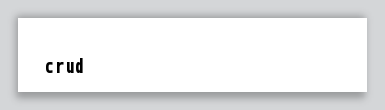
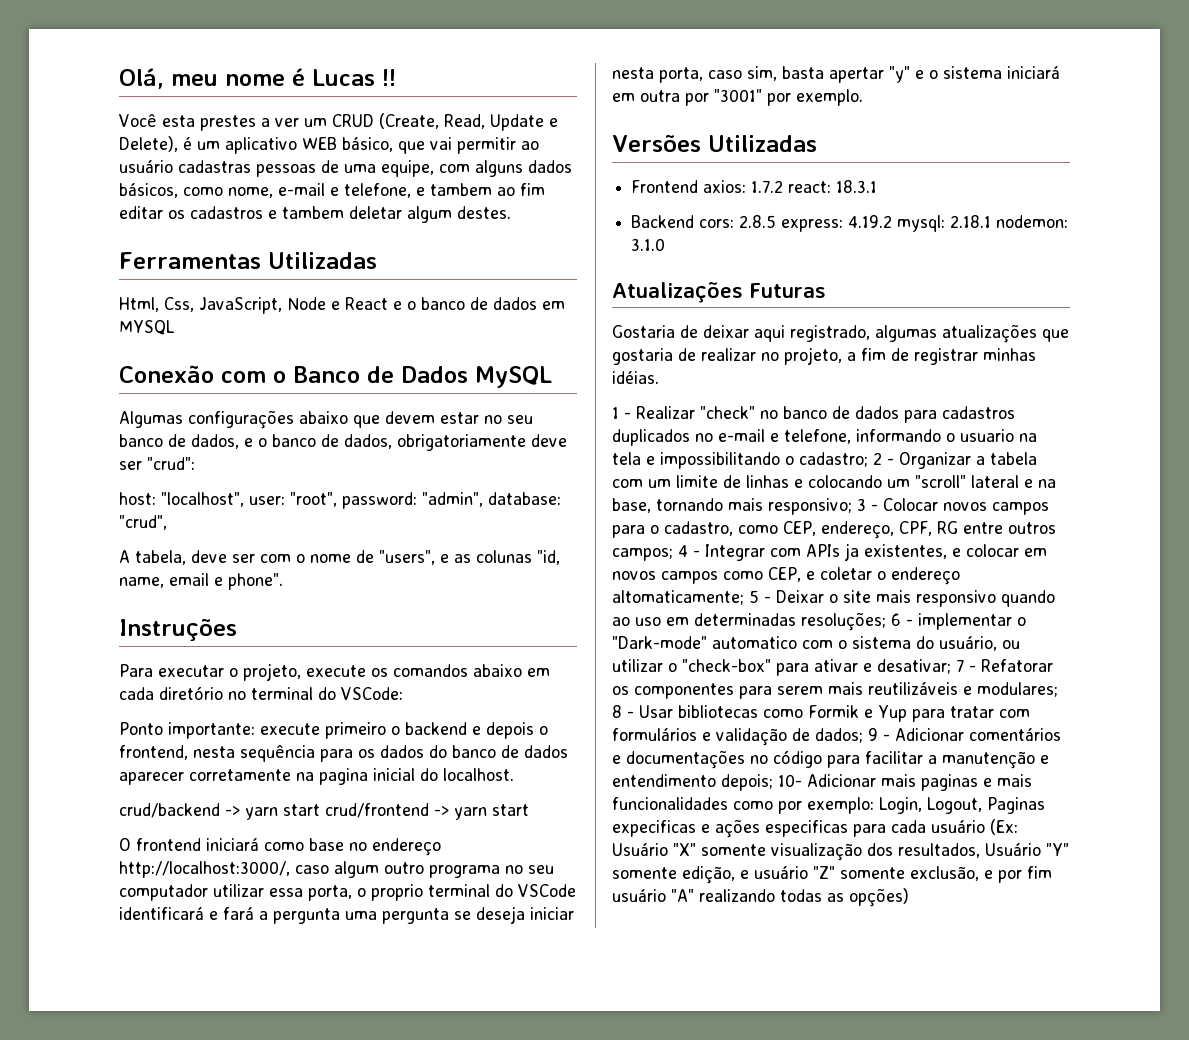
- crud
+ Olá, meu nome é Lucas !!
+ Você esta prestes a ver um CRUD (Create, Read, Update e Delete), é um aplicativo WEB básico, que vai permitir ao usuário cadastras pessoas de uma equipe, com alguns dados básicos, como nome, e-mail e telefone, e tambem ao fim editar os cadastros e tambem deletar algum destes.
+ Ferramentas Utilizadas
+ Html, Css, JavaScript, Node e React e o banco de dados em MYSQL
+ Conexão com o Banco de Dados MySQL
+ Algumas configurações abaixo que devem estar no seu banco de dados, e o banco de dados, obrigatoriamente deve ser "crud":
+ host: "localhost", user: "root", password: "admin", database: "crud",
+ A tabela, deve ser com o nome de "users", e as colunas "id, name, email e phone".
+ Instruções
+ Para executar o projeto, execute os comandos abaixo em cada diretório no terminal do VSCode:
+ Ponto importante: execute primeiro o backend e depois o frontend, nesta sequência para os dados do banco de dados aparecer corretamente na pagina inicial do localhost.
+ crud/backend -> yarn start crud/frontend -> yarn start
+ O frontend iniciará como base no endereço http://localhost:3000/, caso algum outro programa no seu computador utilizar essa porta, o proprio terminal do VSCode identificará e fará a pergunta uma pergunta se deseja iniciar nesta porta, caso sim, basta apertar "y" e o sistema iniciará em outra por "3001" por exemplo.
+ Versões Utilizadas
+ Frontend axios: 1.7.2 react: 18.3.1
+ Backend cors: 2.8.5 express: 4.19.2 mysql: 2.18.1 nodemon: 3.1.0
+ Atualizações Futuras
+ Gostaria de deixar aqui registrado, algumas atualizações que gostaria de realizar no projeto, a fim de registrar minhas idéias.
+ 1 - Realizar "check" no banco de dados para cadastros duplicados no e-mail e telefone, informando o usuario na tela e impossibilitando o cadastro; 2 - Organizar a tabela com um limite de linhas e colocando um "scroll" lateral e na base, tornando mais responsivo; 3 - Colocar novos campos para o cadastro, como CEP, endereço, CPF, RG entre outros campos; 4 - Integrar com APIs ja existentes, e colocar em novos campos como CEP, e coletar o endereço altomaticamente; 5 - Deixar o site mais responsivo quando ao uso em determinadas resoluções; 6 - implementar o "Dark-mode" automatico com o sistema do usuário, ou utilizar o "check-box" para ativar e desativar; 7 - Refatorar os componentes para serem mais reutilizáveis e modulares; 8 - Usar bibliotecas como Formik e Yup para tratar com formulários e validação de dados; 9 - Adicionar comentários e documentações no código para facilitar a manutenção e entendimento depois; 10- Adicionar mais paginas e mais funcionalidades como por exemplo: Login, Logout, Paginas expecificas e ações especificas para cada usuário (Ex: Usuário "X" somente visualização dos resultados, Usuário "Y" somente edição, e usuário "Z" somente exclusão, e por fim usuário "A" realizando todas as opções)

